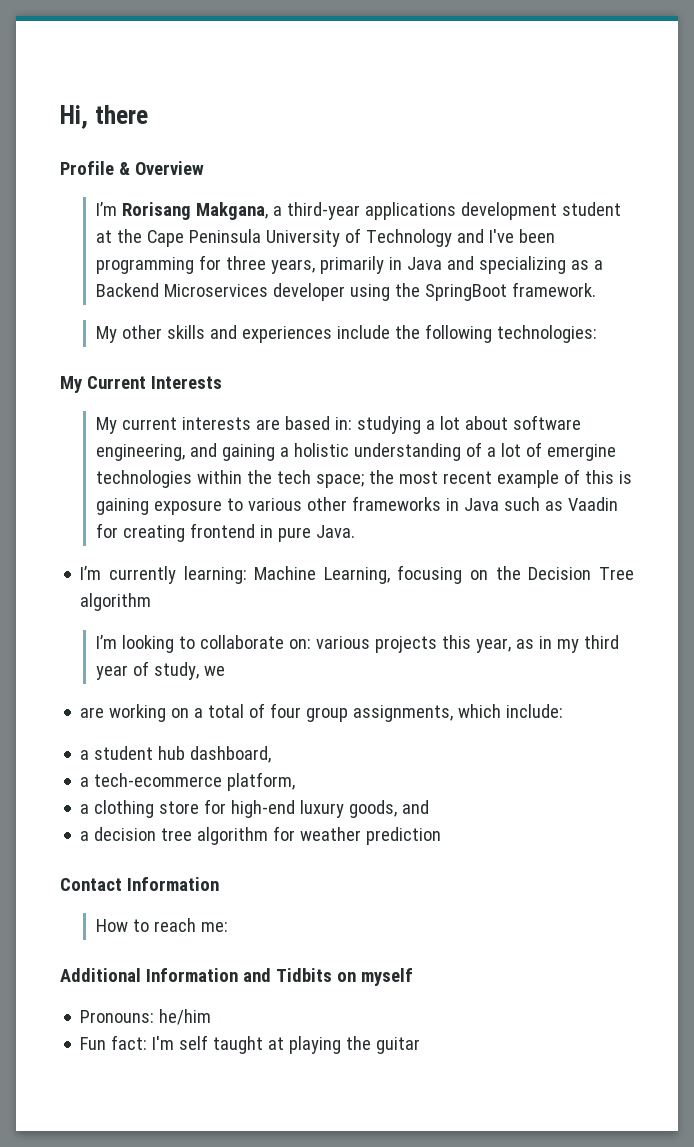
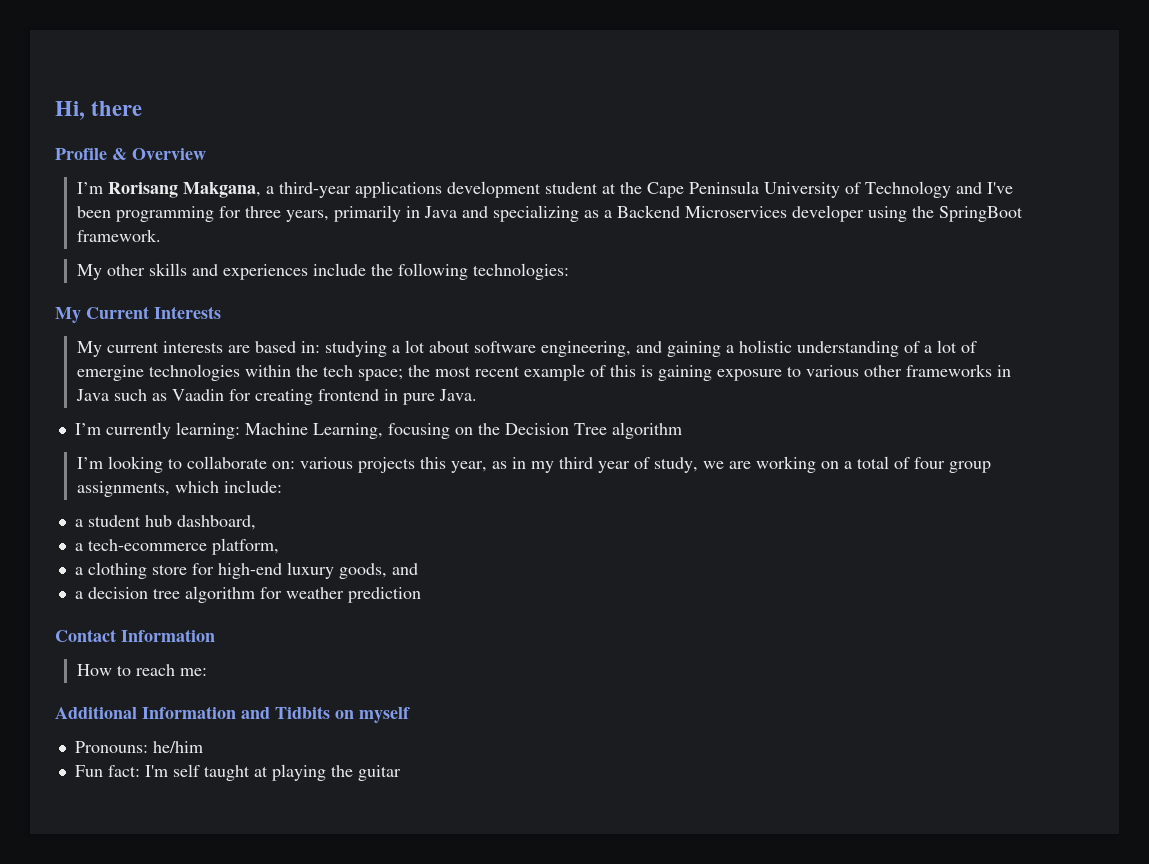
- I’m looking to collaborate on: various projects this year, as in my third year of study, we
- are working on a total of four group assignments, which include:
+ I’m looking to collaborate on: various projects this year, as in my third year of study, we are working on a total of four group assignments, which include:

